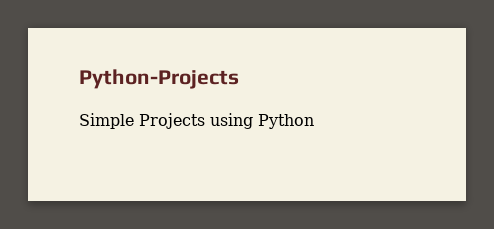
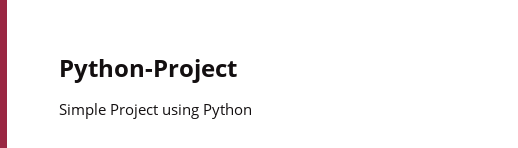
- Python-Projects
+ Python-Project
- Simple Projects using Python
+ Simple Project using Python

